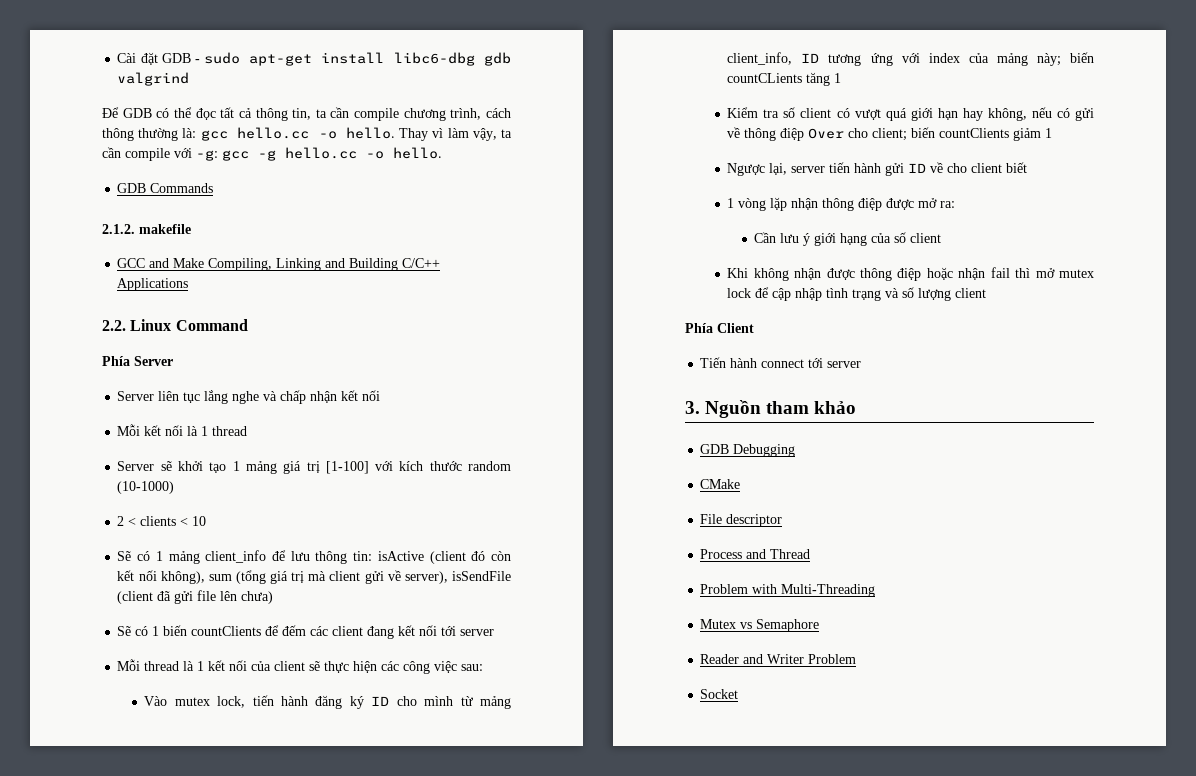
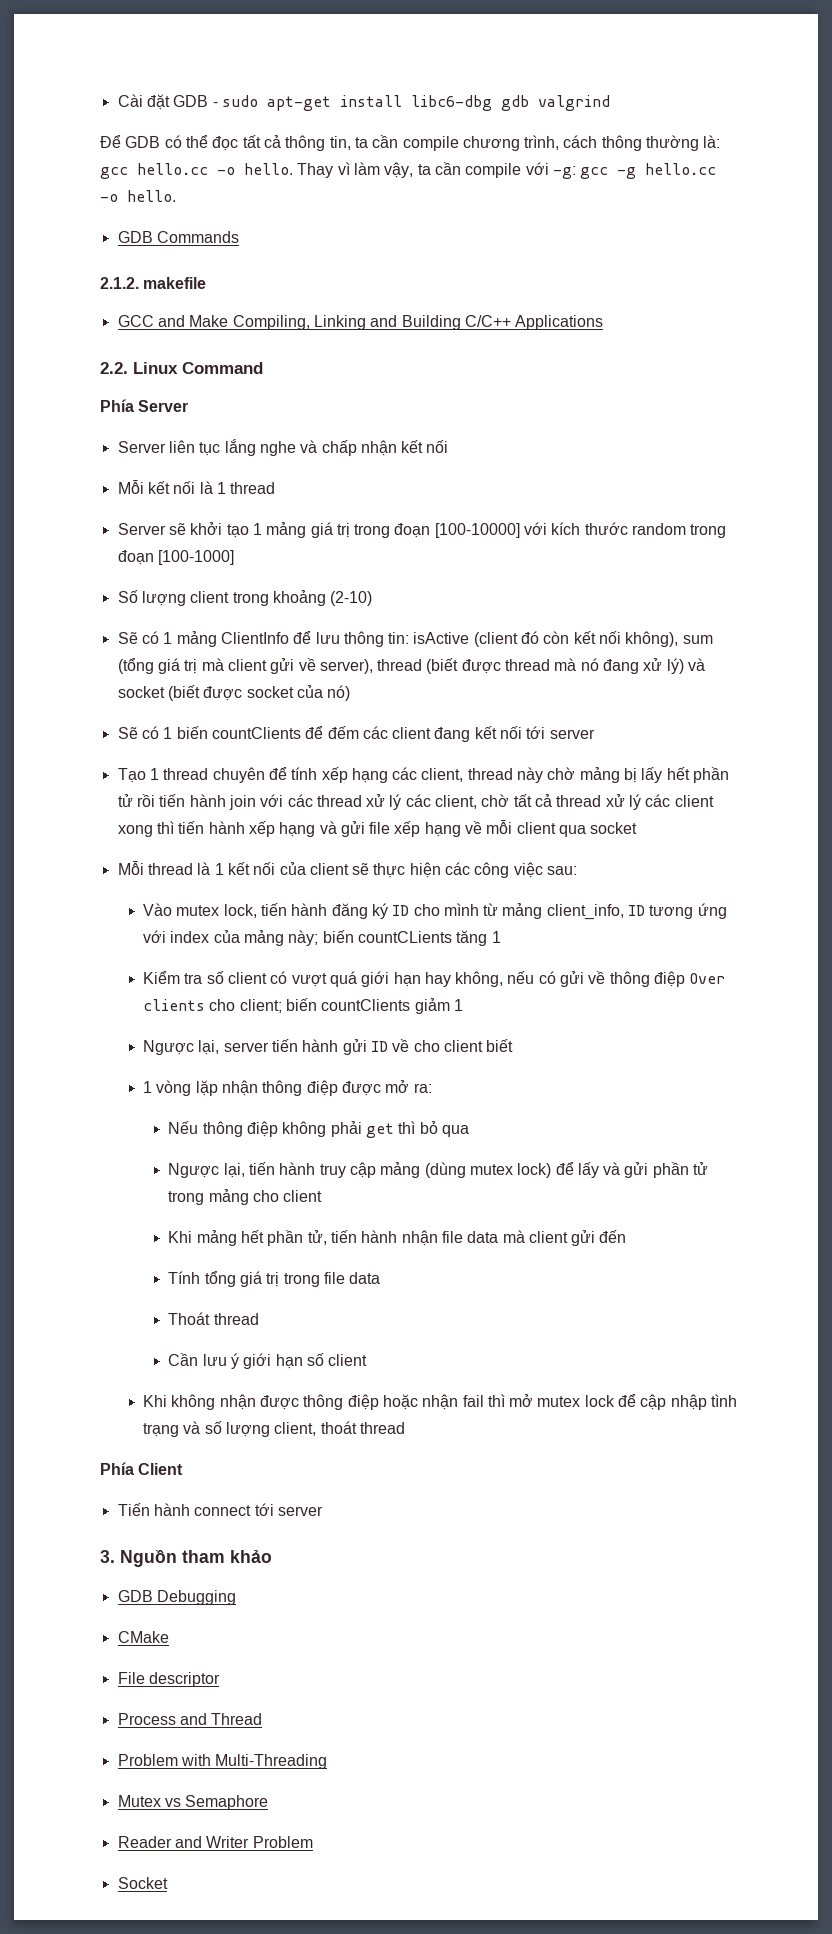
- Server sẽ khởi tạo 1 mảng giá trị [1-100] với kích thước random (10-1000)
- 2 < clients < 10
+ Server sẽ khởi tạo 1 mảng giá trị trong đoạn [100-10000] với kích thước random trong đoạn [100-1000]
+ Số lượng client trong khoảng (2-10)
- Sẽ có 1 mảng client_info để lưu thông tin: isActive (client đó còn kết nối không), sum (tổng giá trị mà client gửi về server), isSendFile (client đã gửi file lên chưa)
+ Sẽ có 1 mảng ClientInfo để lưu thông tin: isActive (client đó còn kết nối không), sum (tổng giá trị mà client gửi về server), thread (biết được thread mà nó đang xử lý) và socket (biết được socket của nó)
+ Tạo 1 thread chuyên để tính xếp hạng các client, thread này chờ mảng bị lấy hết phần tử rồi tiến hành join với các thread xử lý các client, chờ tất cả thread xử lý các client xong thì tiến hành xếp hạng và gửi file xếp hạng về mỗi client qua socket
- Kiểm tra số client có vượt quá giới hạn hay không, nếu có gửi về thông điệp Over cho client; biến countClients giảm 1
+ Kiểm tra số client có vượt quá giới hạn hay không, nếu có gửi về thông điệp Over clients cho client; biến countClients giảm 1
+ Nếu thông điệp không phải get thì bỏ qua
+ Ngược lại, tiến hành truy cập mảng (dùng mutex lock) để lấy và gửi phần tử trong mảng cho client
+ Khi mảng hết phần tử, tiến hành nhận file data mà client gửi đến
+ Tính tổng giá trị trong file data
+ Thoát thread
- Cần lưu ý giới hạng của số client
+ Cần lưu ý giới hạn số client
- Khi không nhận được thông điệp hoặc nhận fail thì mở mutex lock để cập nhập tình trạng và số lượng client
+ Khi không nhận được thông điệp hoặc nhận fail thì mở mutex lock để cập nhập tình trạng và số lượng client, thoát thread

